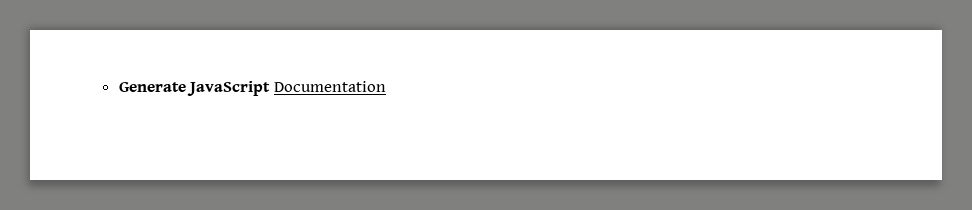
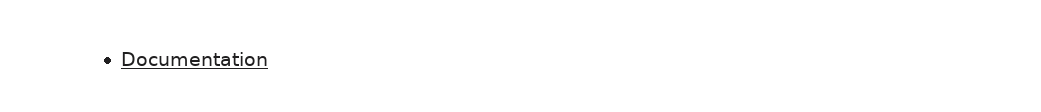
- Generate JavaScript Documentation
+ Documentation

